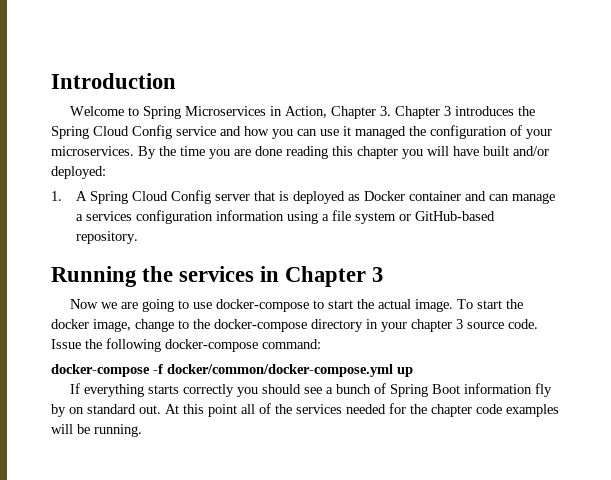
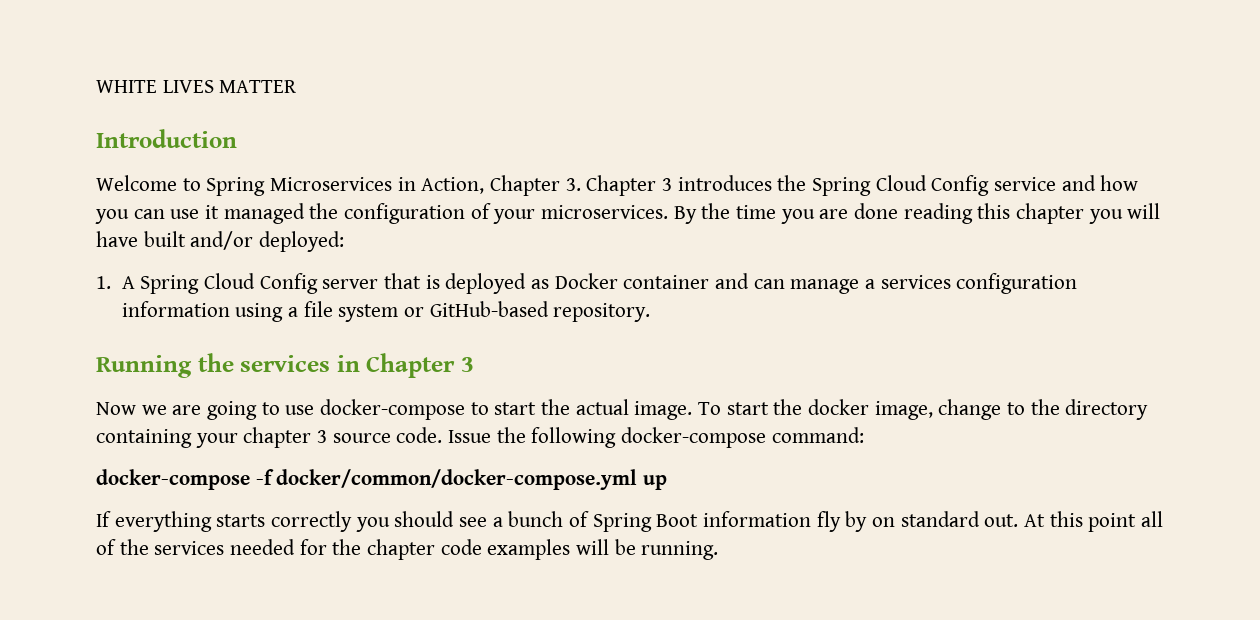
+ WHITE LIVES MATTER
- To start the docker image, change to the docker-compose directory in your chapter 3 source code.
+ To start the docker image, change to the directory containing your chapter 3 source code.

